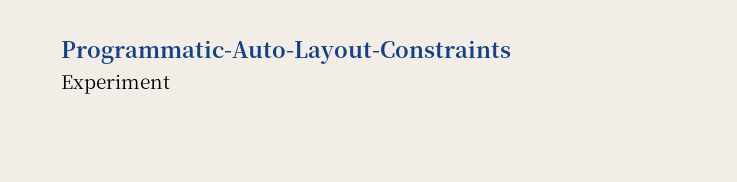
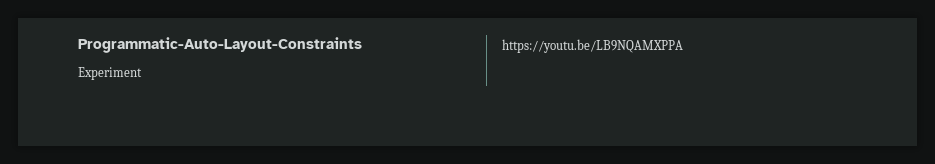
+ https://youtu.be/LB9NQAMXPPA

